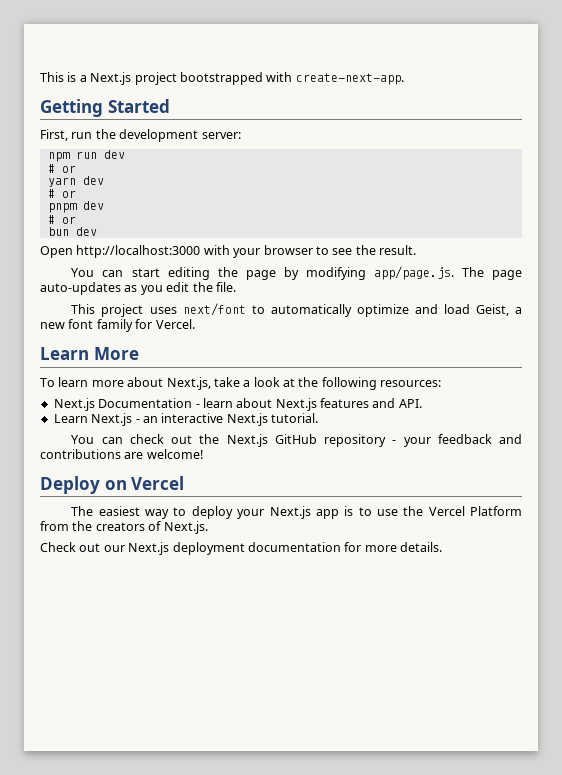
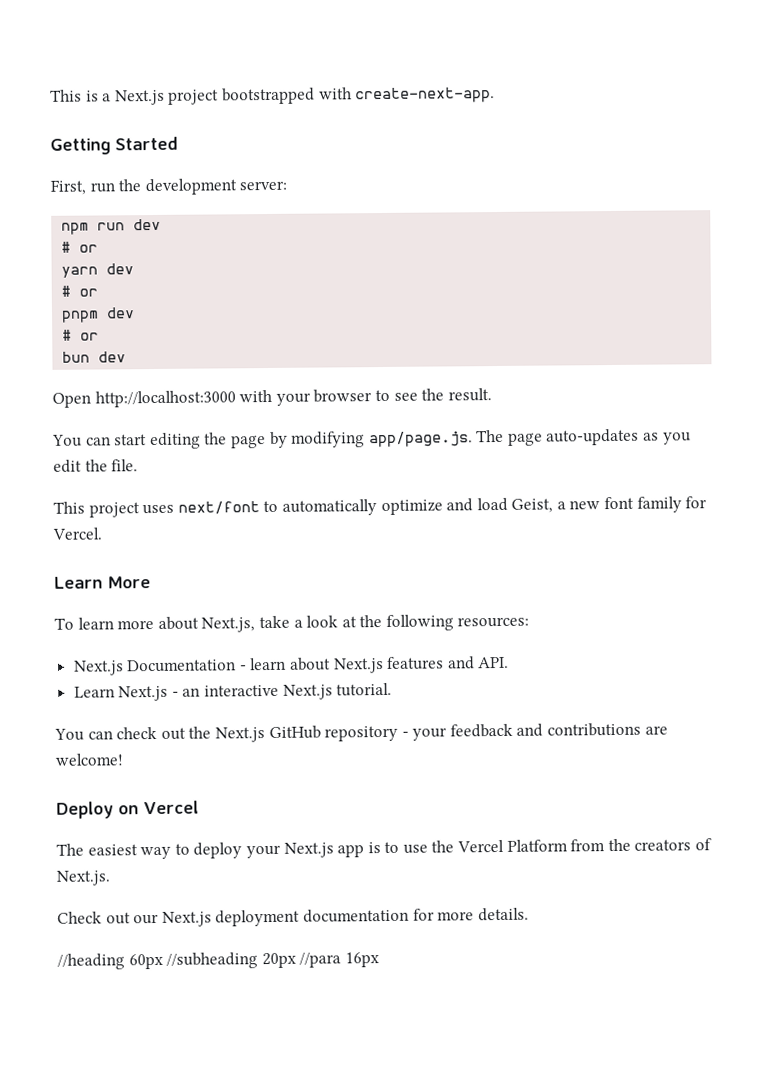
+ //heading 60px //subheading 20px //para 16px

